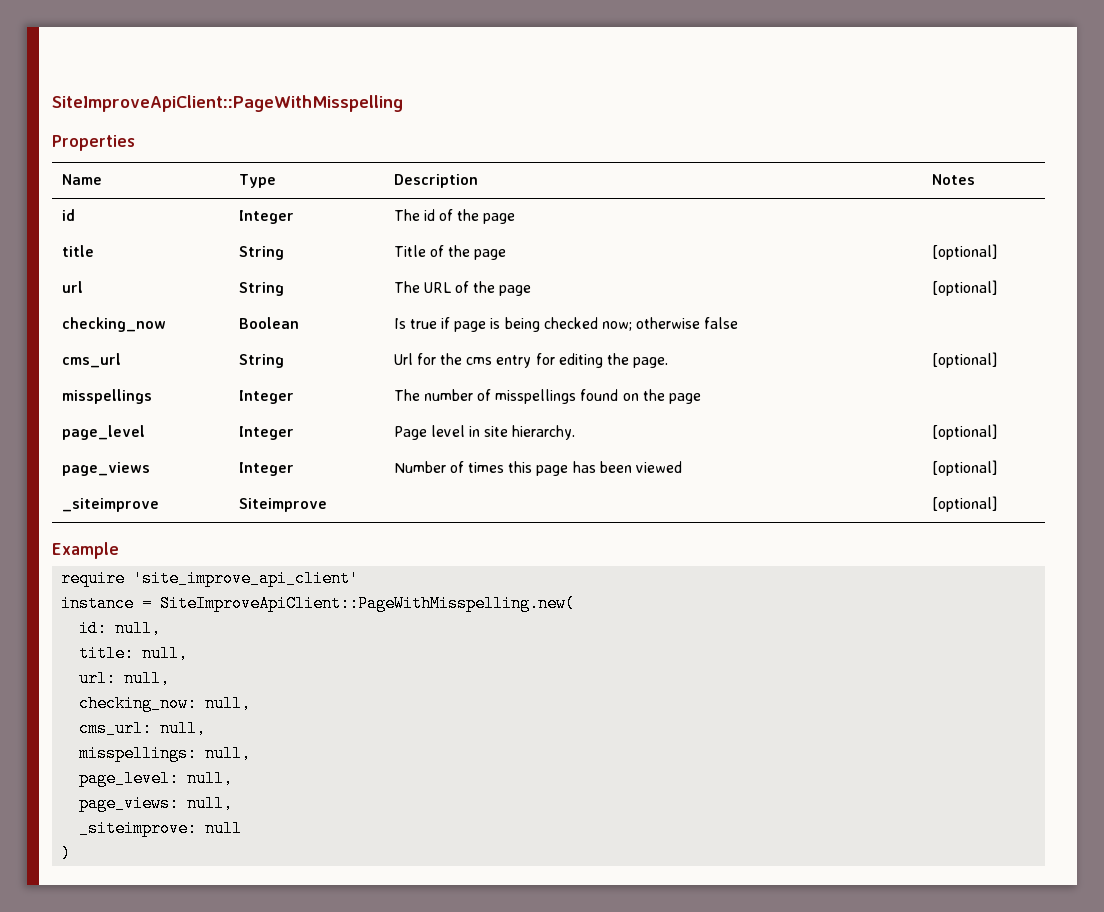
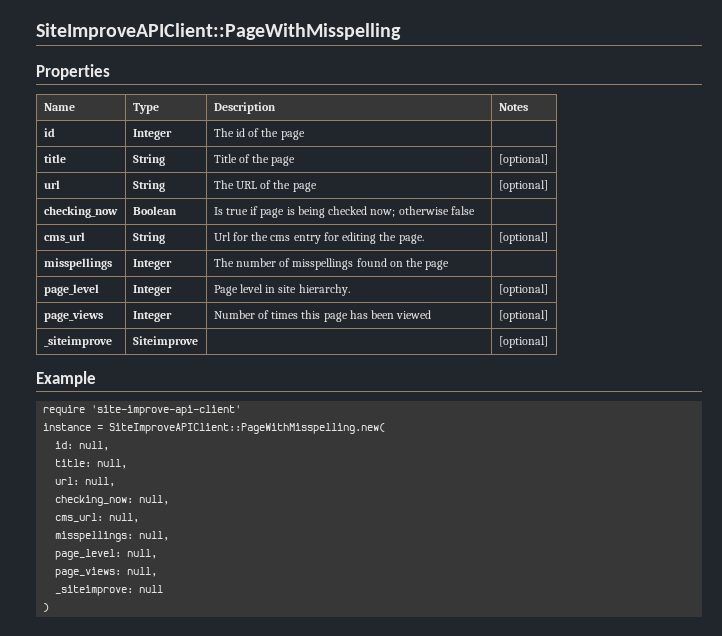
- SiteImproveApiClient::PageWithMisspelling
+ SiteImproveAPIClient::PageWithMisspelling
- require 'site_improve_api_client'
+ require 'site-improve-api-client'
- instance = SiteImproveApiClient::PageWithMisspelling.new(
+ instance = SiteImproveAPIClient::PageWithMisspelling.new(

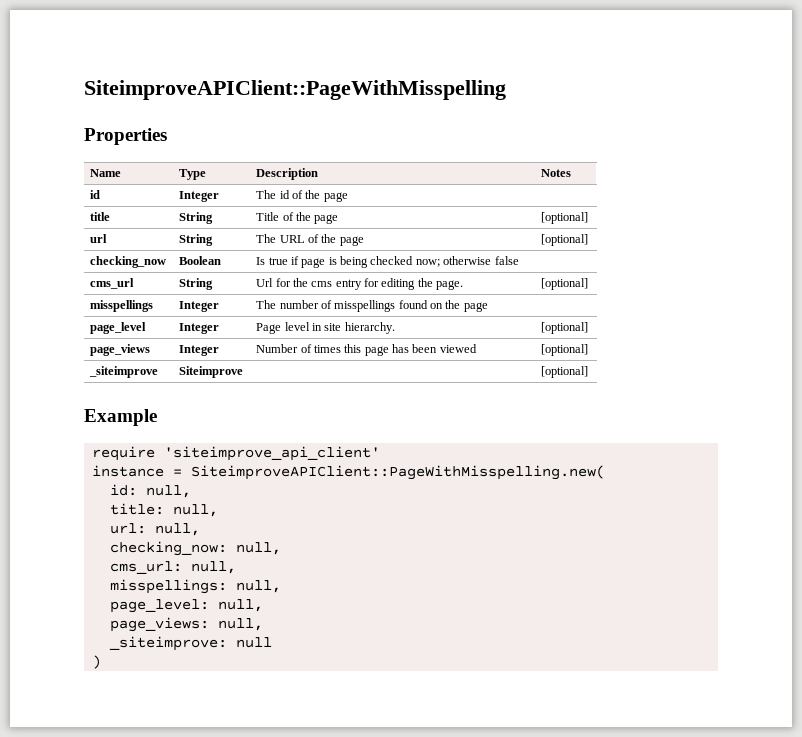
- SiteImproveAPIClient::PageWithMisspelling
+ SiteimproveAPIClient::PageWithMisspelling
- require 'site-improve-api-client'
+ require 'siteimprove_api_client'
- instance = SiteImproveAPIClient::PageWithMisspelling.new(
+ instance = SiteimproveAPIClient::PageWithMisspelling.new(

